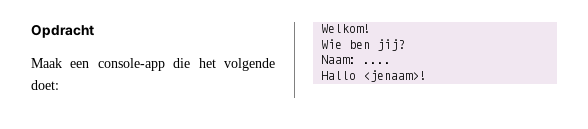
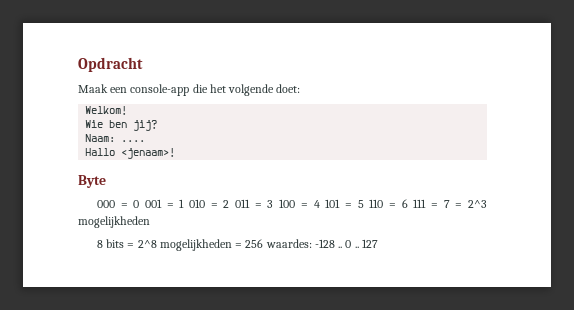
+ Byte
+ 000 = 0 001 = 1 010 = 2 011 = 3 100 = 4 101 = 5 110 = 6 111 = 7 = 2^3 mogelijkheden
+ 8 bits = 2^8 mogelijkheden = 256 waardes: -128 .. 0 .. 127

